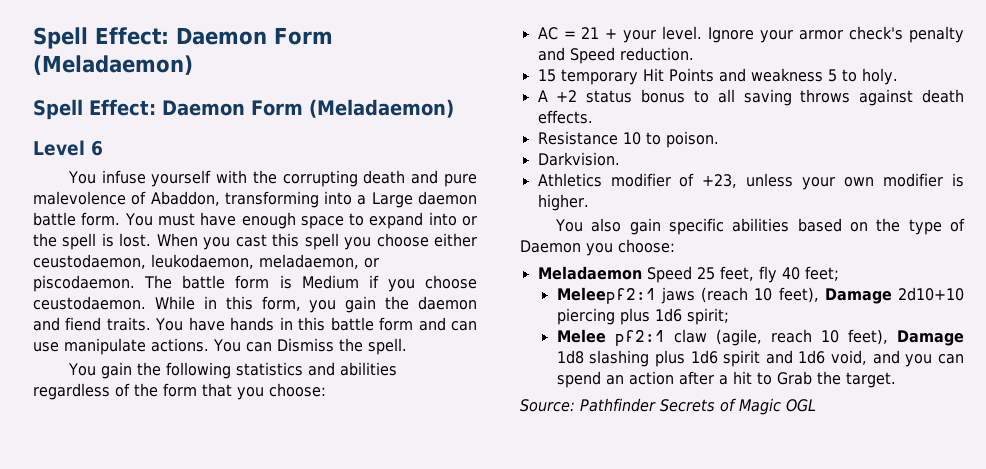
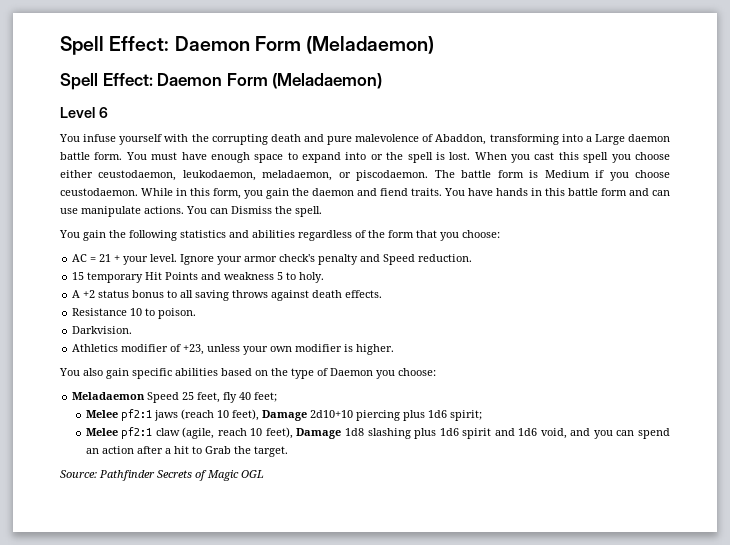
- Meleepf2:1 jaws (reach 10 feet), Damage 2d10+10 piercing plus 1d6 spirit;
+ Melee pf2:1 jaws (reach 10 feet), Damage 2d10+10 piercing plus 1d6 spirit;

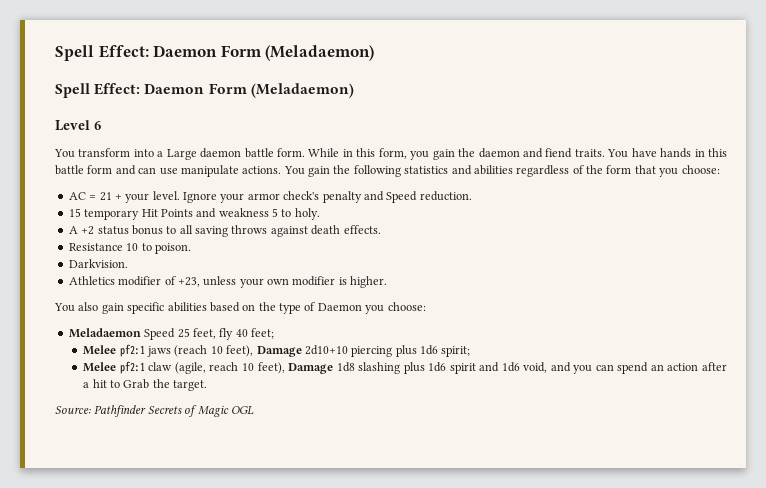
- You infuse yourself with the corrupting death and pure malevolence of Abaddon, transforming into a Large daemon battle form.
+ You transform into a Large daemon battle form.
- You must have enough space to expand into or the spell is lost. When you cast this spell you choose either ceustodaemon, leukodaemon, meladaemon, or piscodaemon. The battle form is Medium if you choose ceustodaemon.
- You can Dismiss the spell.

